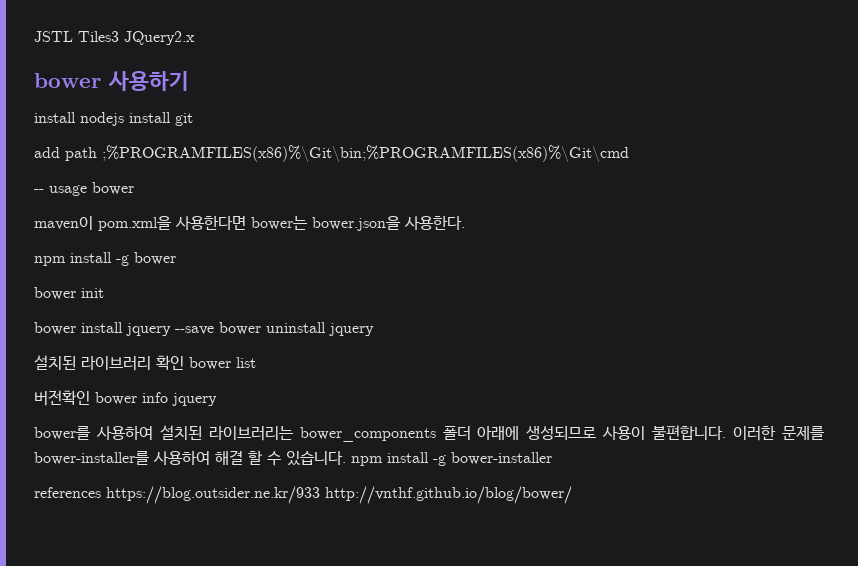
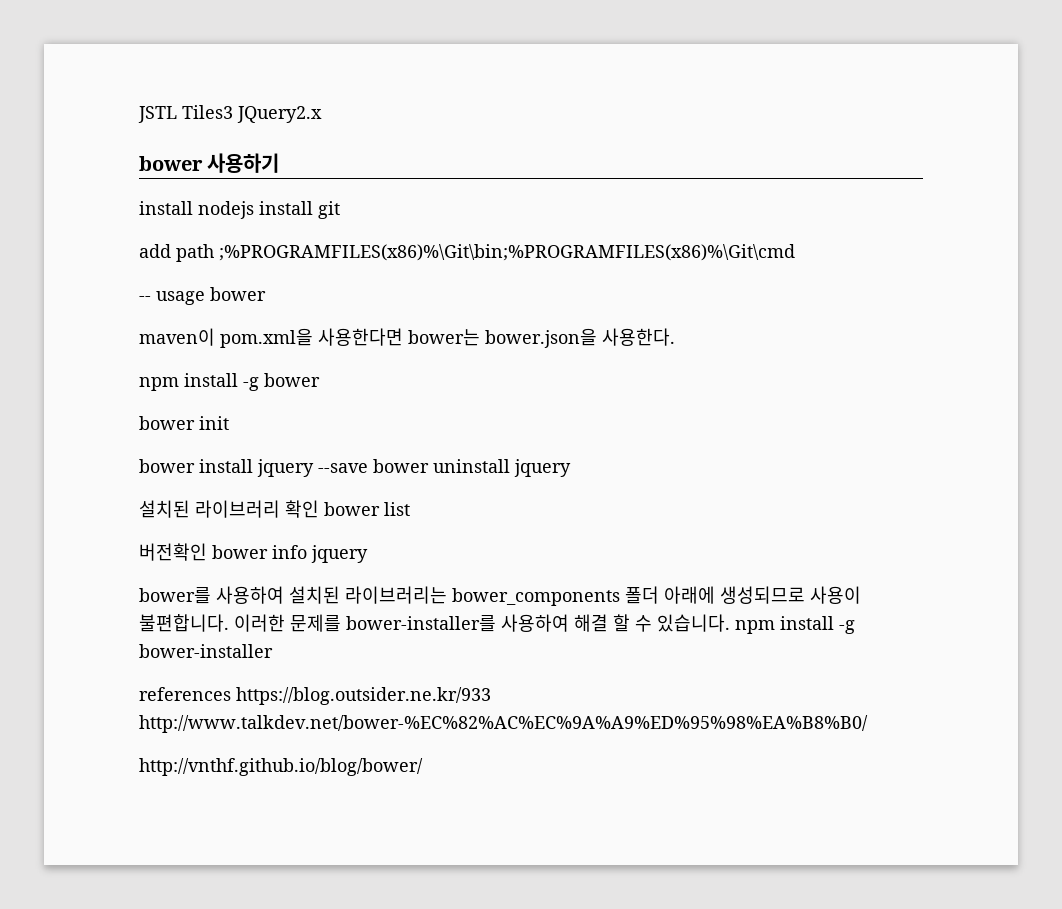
- references https://blog.outsider.ne.kr/933 http://vnthf.github.io/blog/bower/
+ references https://blog.outsider.ne.kr/933 http://www.talkdev.net/bower-%EC%82%AC%EC%9A%A9%ED%95%98%EA%B8%B0/
+ http://vnthf.github.io/blog/bower/

